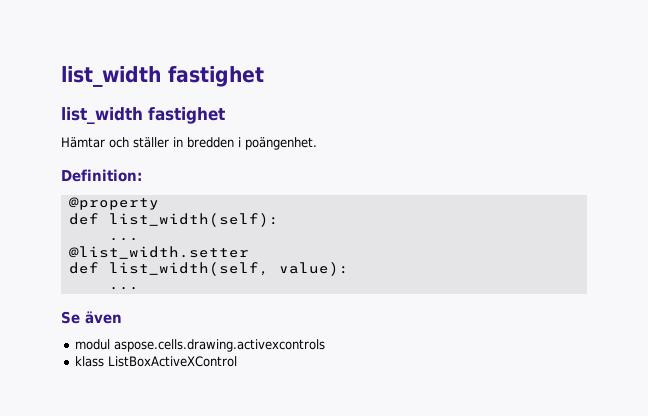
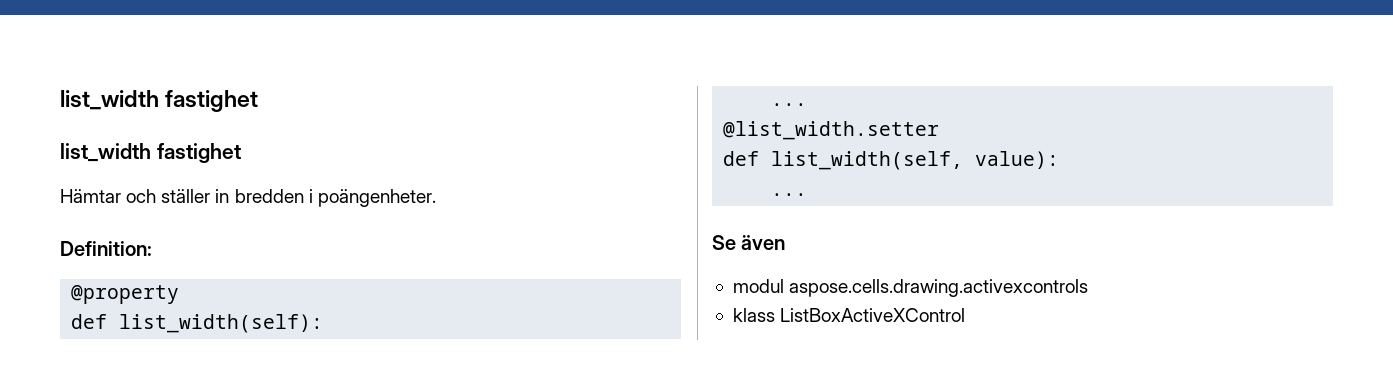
- Hämtar och ställer in bredden i poängenhet.
+ Hämtar och ställer in bredden i poängenheter.

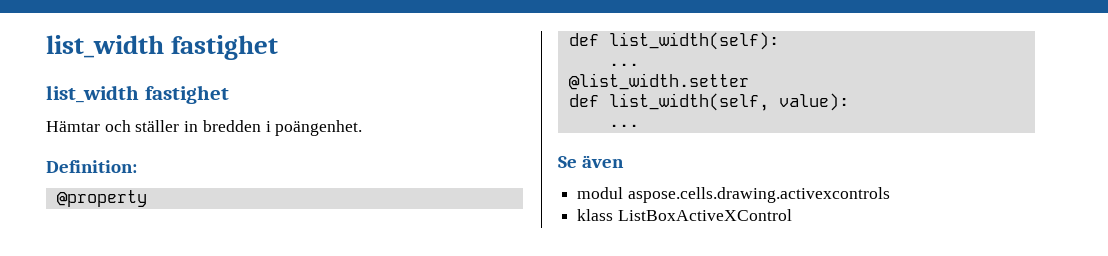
- Hämtar och ställer in bredden i poängenheter.
+ Hämtar och ställer in bredden i poängenhet.

